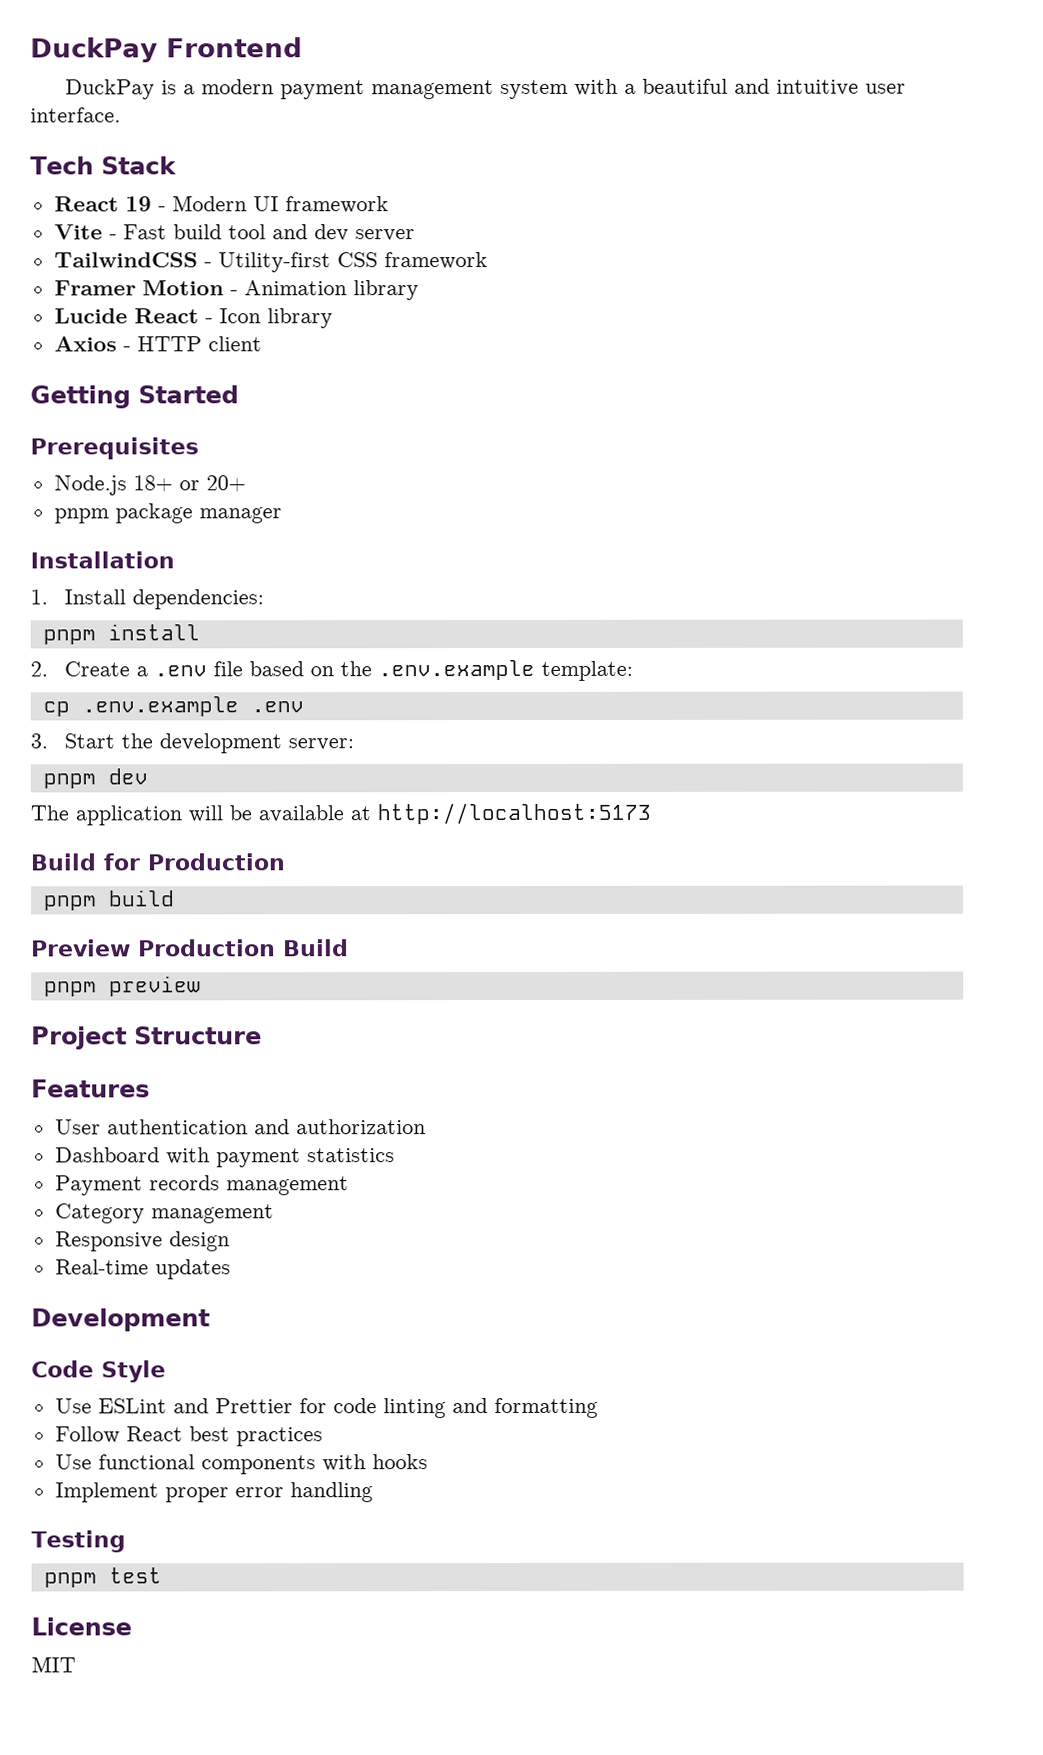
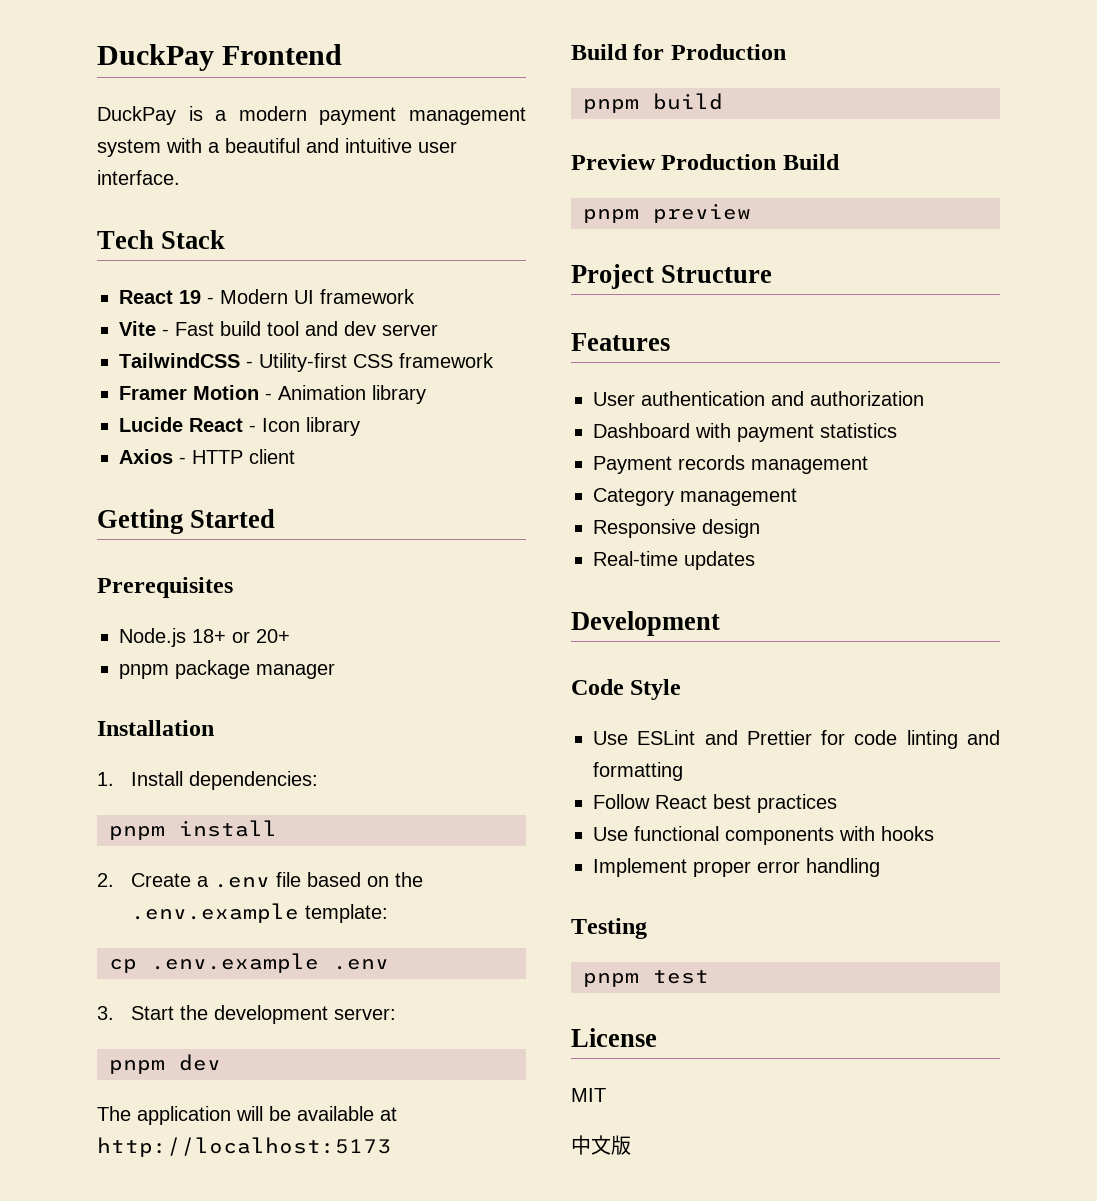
+ 中文版

